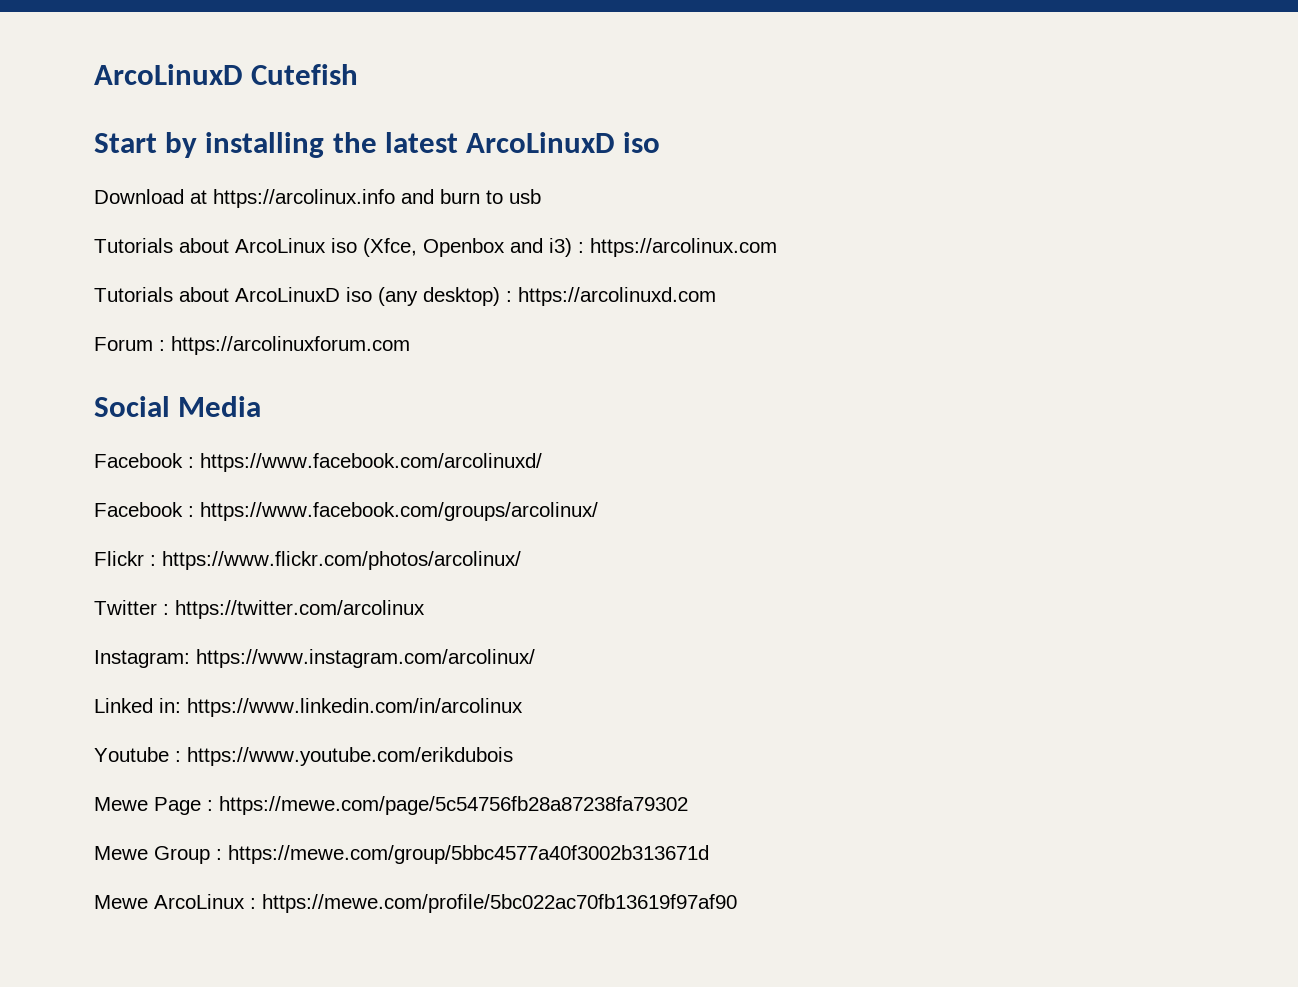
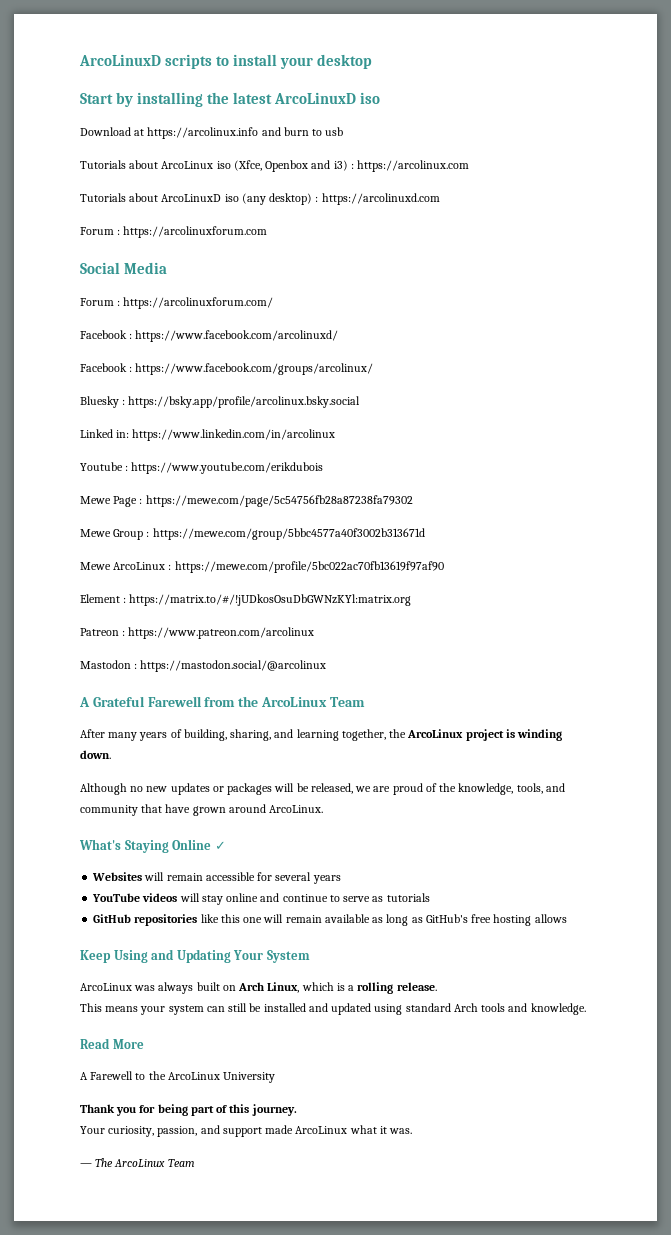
- ArcoLinuxD Cutefish
+ ArcoLinuxD scripts to install your desktop
+ Forum : https://arcolinuxforum.com/
- Flickr : https://www.flickr.com/photos/arcolinux/
- Twitter : https://twitter.com/arcolinux
- Instagram: https://www.instagram.com/arcolinux/
+ Bluesky : https://bsky.app/profile/arcolinux.bsky.social
+ Element : https://matrix.to/#/!jUDkosOsuDbGWNzKYl:matrix.org
+ Patreon : https://www.patreon.com/arcolinux
+ Mastodon : https://mastodon.social/@arcolinux
+ A Grateful Farewell from the ArcoLinux Team
+ After many years of building, sharing, and learning together, the ArcoLinux project is winding down.
+ Although no new updates or packages will be released, we are proud of the knowledge, tools, and community that have grown around ArcoLinux.
+ What's Staying Online ✓
+ Websites will remain accessible for several years
+ YouTube videos will stay online and continue to serve as tutorials
+ GitHub repositories like this one will remain available as long as GitHub's free hosting allows
+ Keep Using and Updating Your System
+ ArcoLinux was always built on Arch Linux, which is a rolling release.
+ This means your system can still be installed and updated using standard Arch tools and knowledge.
+ Read More
+ A Farewell to the ArcoLinux University
+ Thank you for being part of this journey.
+ Your curiosity, passion, and support made ArcoLinux what it was.
+ — The ArcoLinux Team

